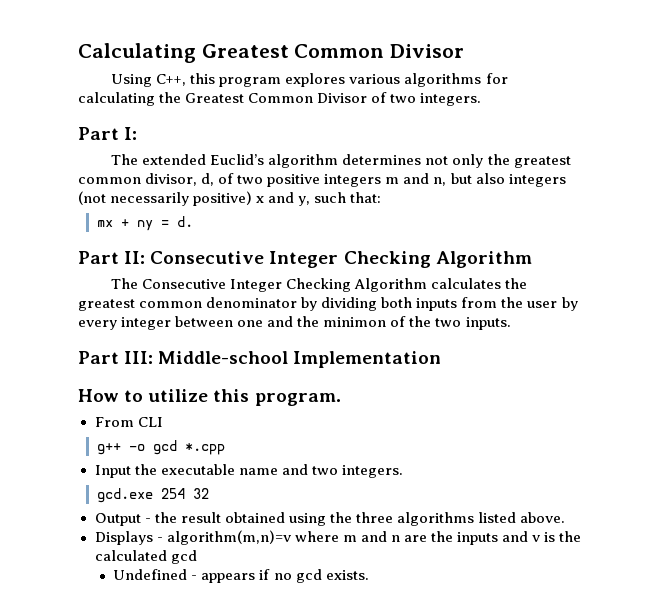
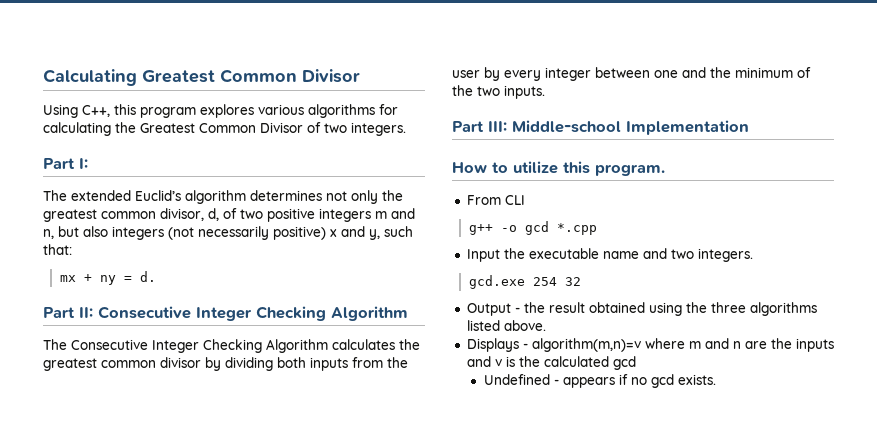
- The Consecutive Integer Checking Algorithm calculates the greatest common denominator by dividing both inputs from the user by every integer between one and the minimon of the two inputs.
+ The Consecutive Integer Checking Algorithm calculates the greatest common divisor by dividing both inputs from the user by every integer between one and the minimum of the two inputs.

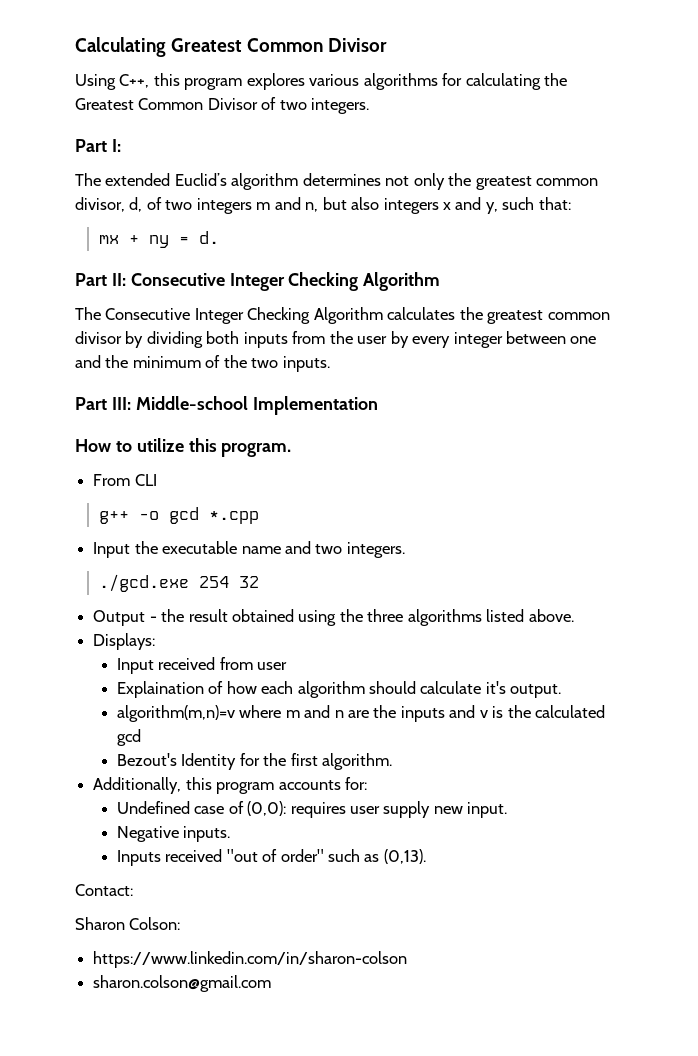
- The extended Euclid’s algorithm determines not only the greatest common divisor, d, of two positive integers m and n, but also integers (not necessarily positive) x and y, such that:
+ The extended Euclid’s algorithm determines not only the greatest common divisor, d, of two integers m and n, but also integers x and y, such that:
- gcd.exe 254 32
+ ./gcd.exe 254 32
- Displays - algorithm(m,n)=v where m and n are the inputs and v is the calculated gcd
+ Displays:
+ Input received from user
+ Explaination of how each algorithm should calculate it's output.
+ algorithm(m,n)=v where m and n are the inputs and v is the calculated gcd
- Undefined - appears if no gcd exists.
+ Bezout's Identity for the first algorithm.
+ Additionally, this program accounts for:
+ Undefined case of (0,0): requires user supply new input.
+ Negative inputs.
+ Inputs received "out of order" such as (0,13).
+ Contact:
+ Sharon Colson:
+ https://www.linkedin.com/in/sharon-colson
+ sharon.colson@gmail.com

